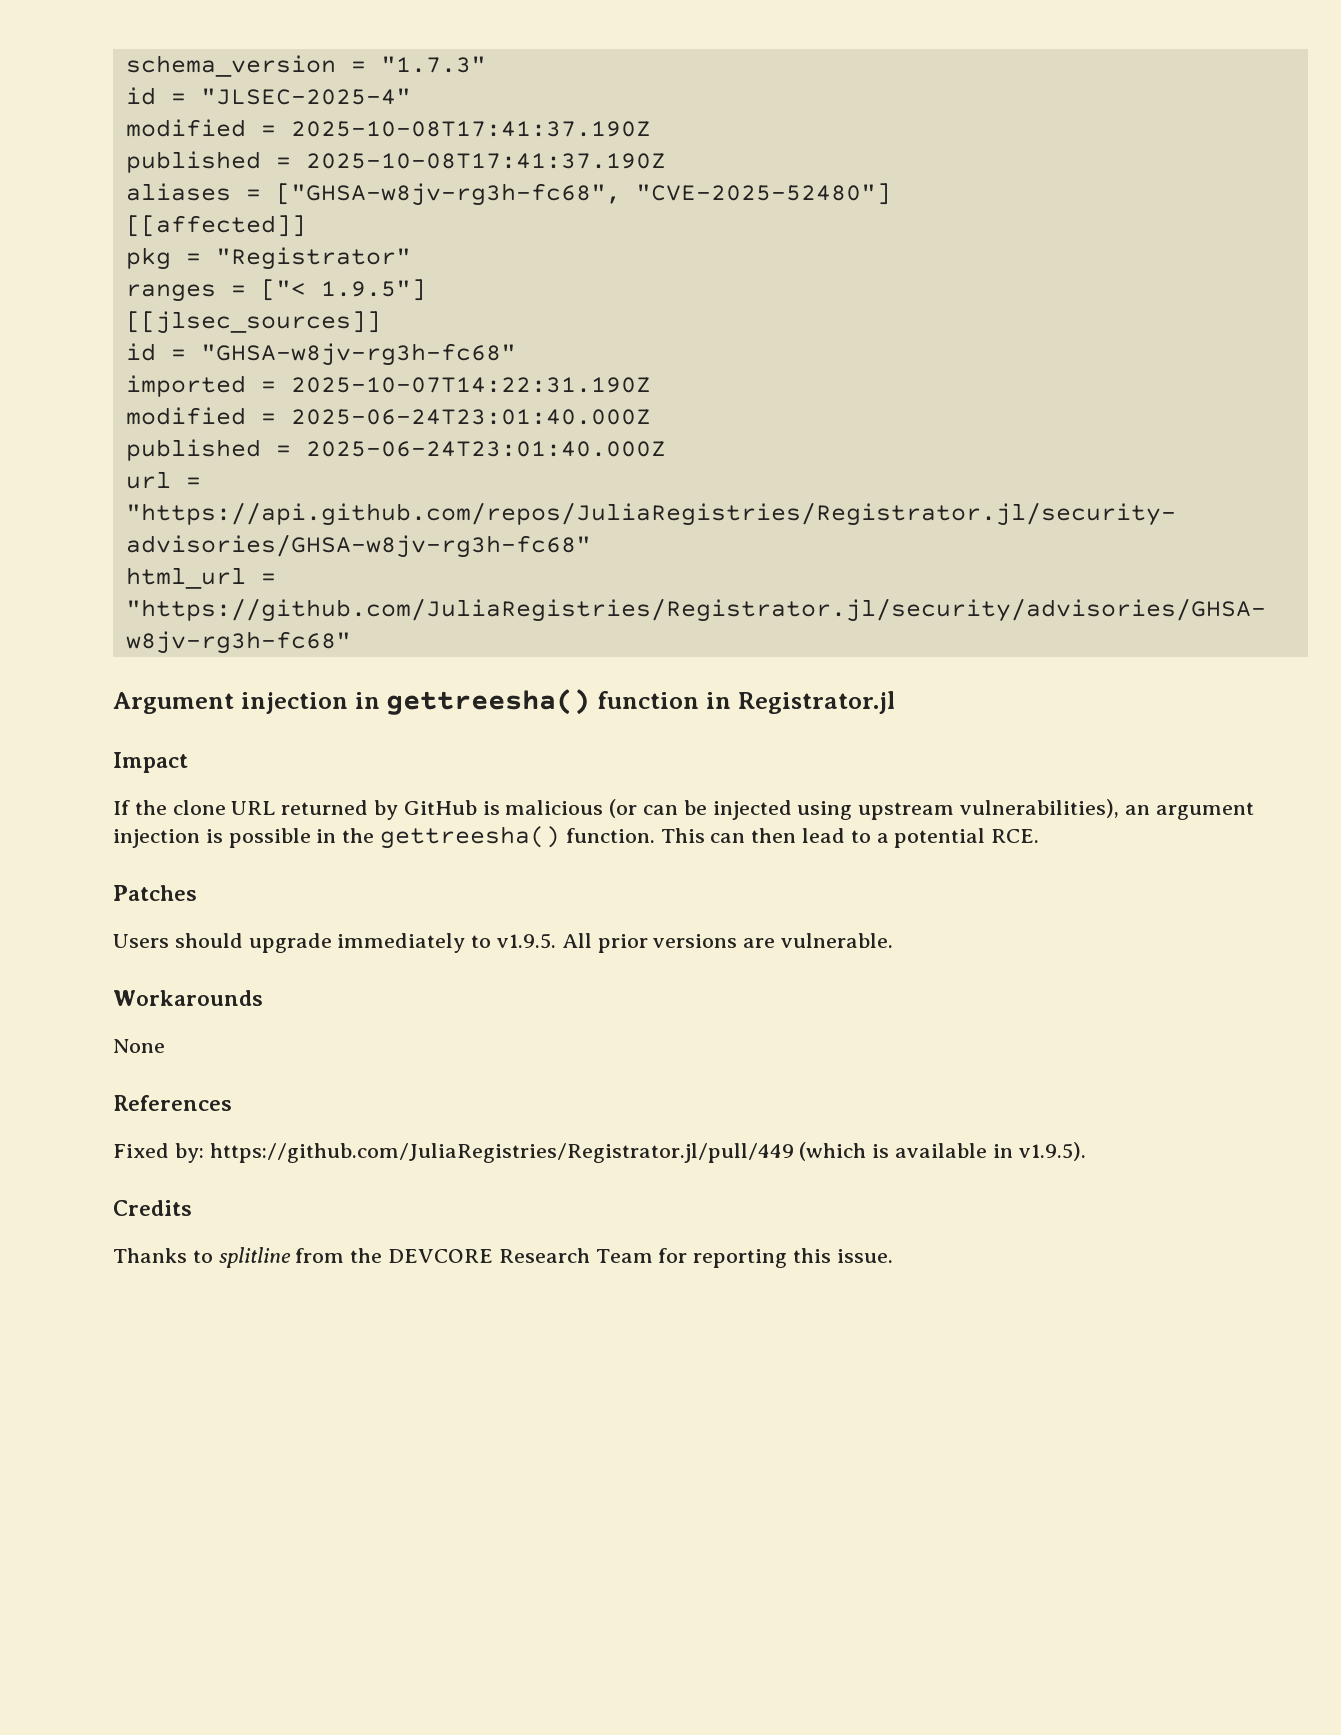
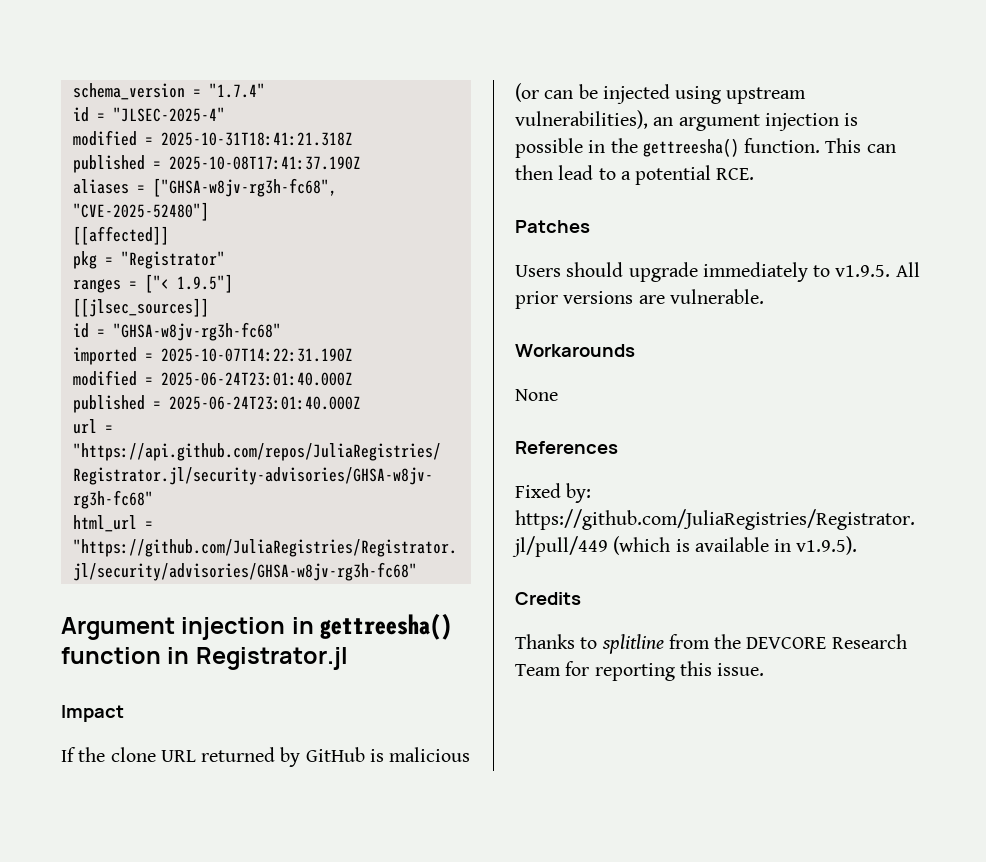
- schema_version = "1.7.3"
+ schema_version = "1.7.4"
- modified = 2025-10-08T17:41:37.190Z
+ modified = 2025-10-31T18:41:21.318Z

